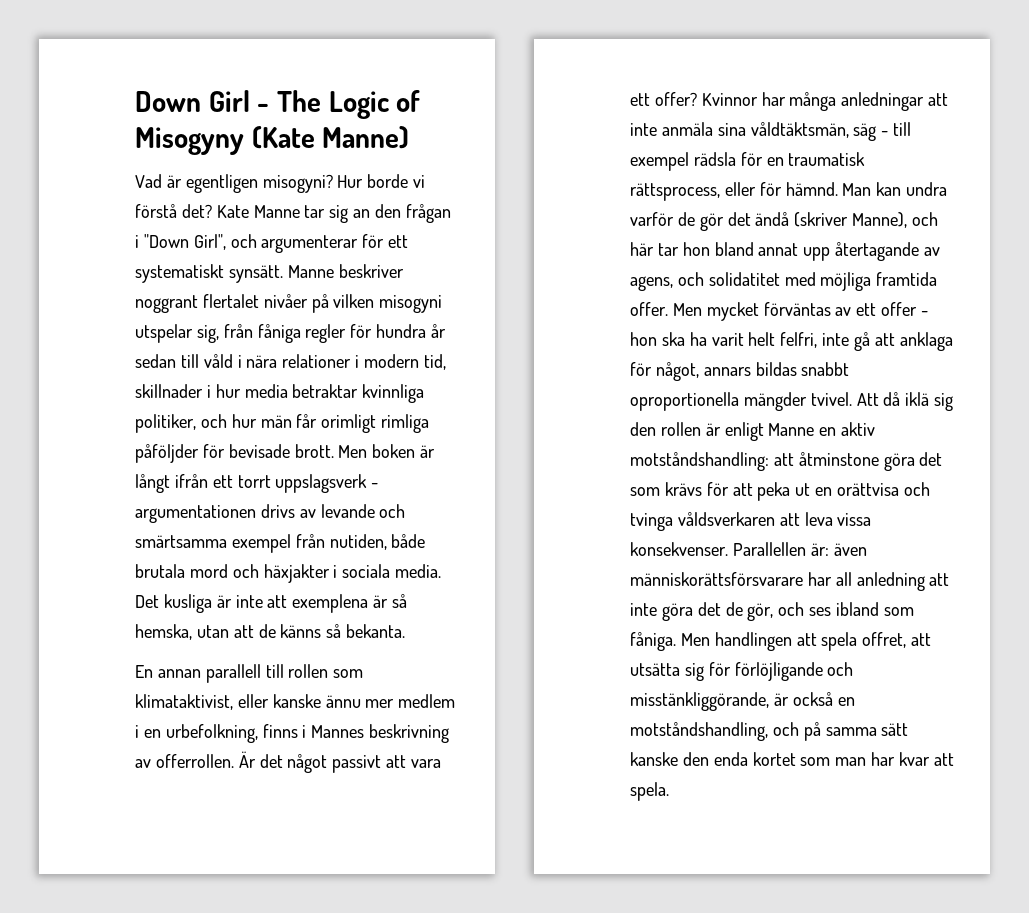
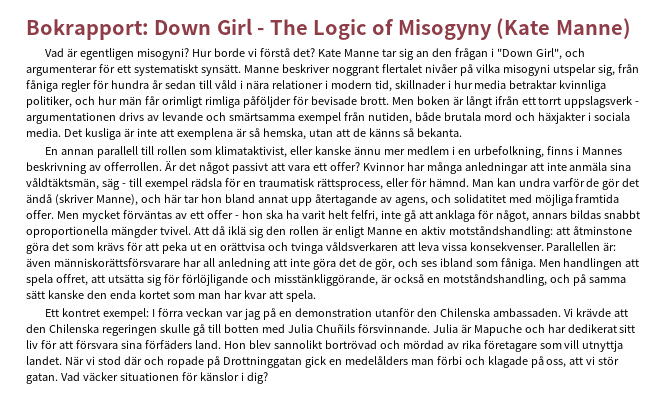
- Down Girl - The Logic of Misogyny (Kate Manne)
+ Bokrapport: Down Girl - The Logic of Misogyny (Kate Manne)
- Manne beskriver noggrant flertalet nivåer på vilken misogyni utspelar sig, från fåniga regler för hundra år sedan till våld i nära relationer i modern tid, skillnader i hur media betraktar kvinnliga politiker, och hur män får orimligt rimliga påföljder för bevisade brott.
+ Manne beskriver noggrant flertalet nivåer på vilka misogyni utspelar sig, från fåniga regler för hundra år sedan till våld i nära relationer i modern tid, skillnader i hur media betraktar kvinnliga politiker, och hur män får orimligt rimliga påföljder för bevisade brott.
+ Ett kontret exempel: I förra veckan var jag på en demonstration utanför den Chilenska ambassaden. Vi krävde att den Chilenska regeringen skulle gå till botten med Julia Chuñils försvinnande. Julia är Mapuche och har dedikerat sitt liv för att försvara sina förfäders land. Hon blev sannolikt bortrövad och mördad av rika företagare som vill utnyttja landet. När vi stod där och ropade på Drottninggatan gick en medelålders man förbi och klagade på oss, att vi stör gatan. Vad väcker situationen för känslor i dig?

